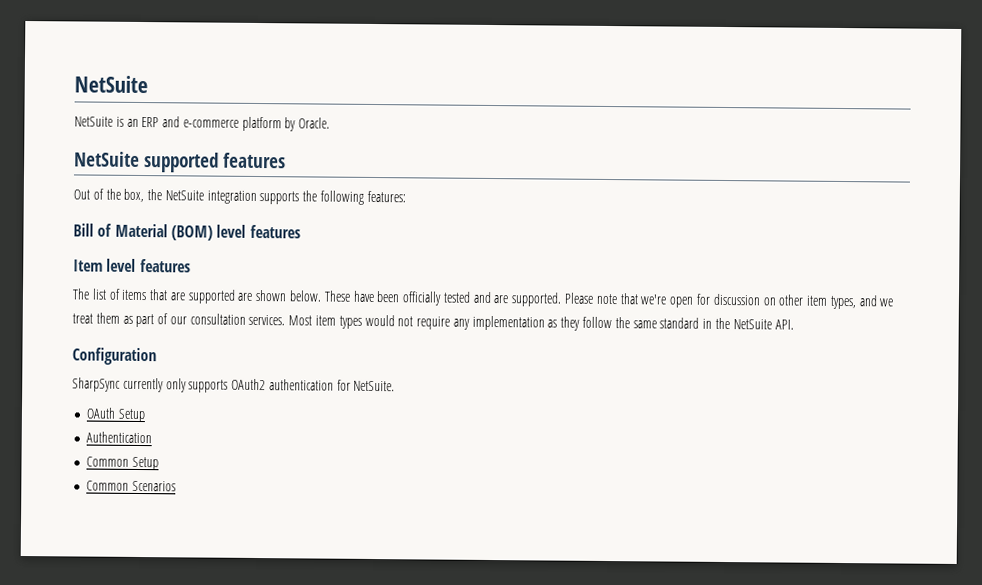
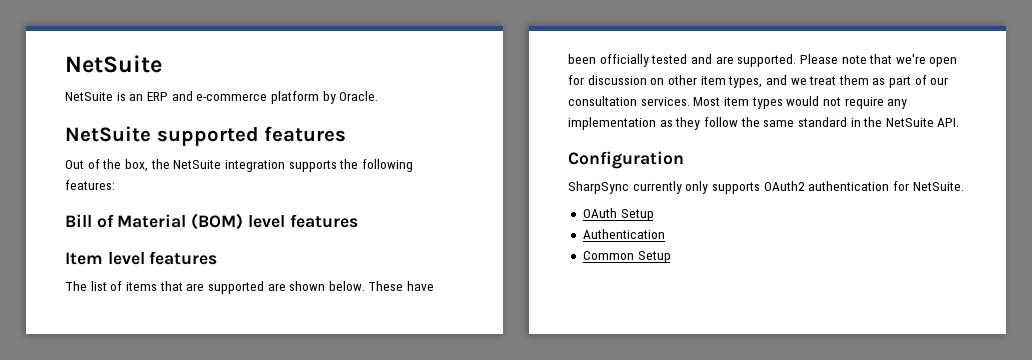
- Common Scenarios

